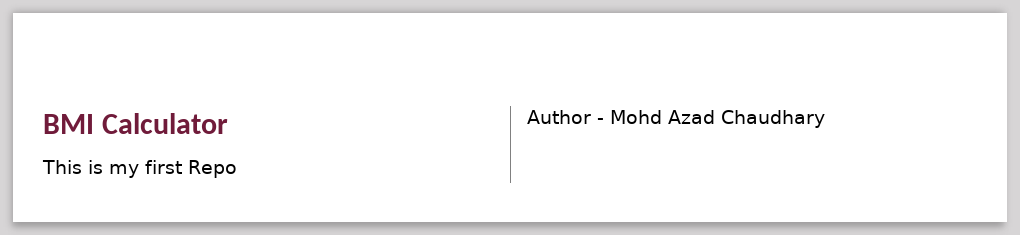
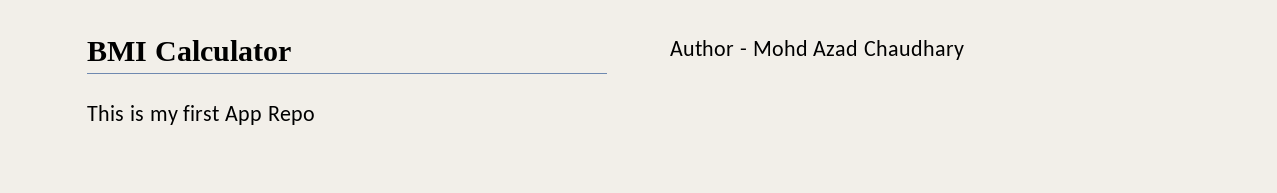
- This is my first Repo
+ This is my first App Repo

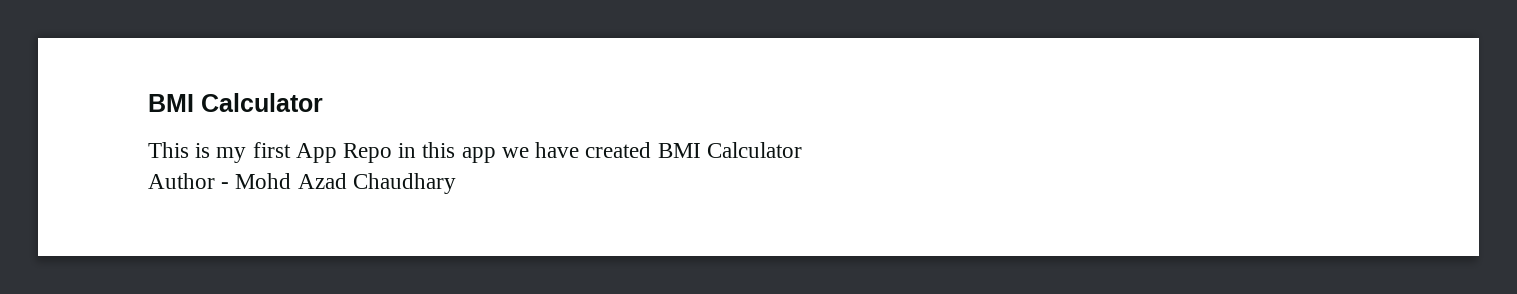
- This is my first App Repo
+ This is my first App Repo in this app we have created BMI Calculator

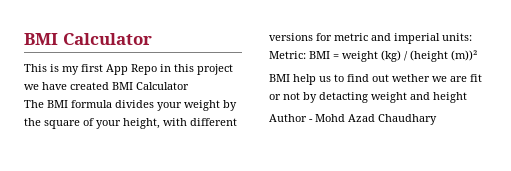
- This is my first App Repo in this app we have created BMI Calculator
+ This is my first App Repo in this project we have created BMI Calculator
+ The BMI formula divides your weight by the square of your height, with different versions for metric and imperial units: Metric: BMI = weight (kg) / (height (m))²
+ BMI help us to find out wether we are fit or not by detacting weight and height

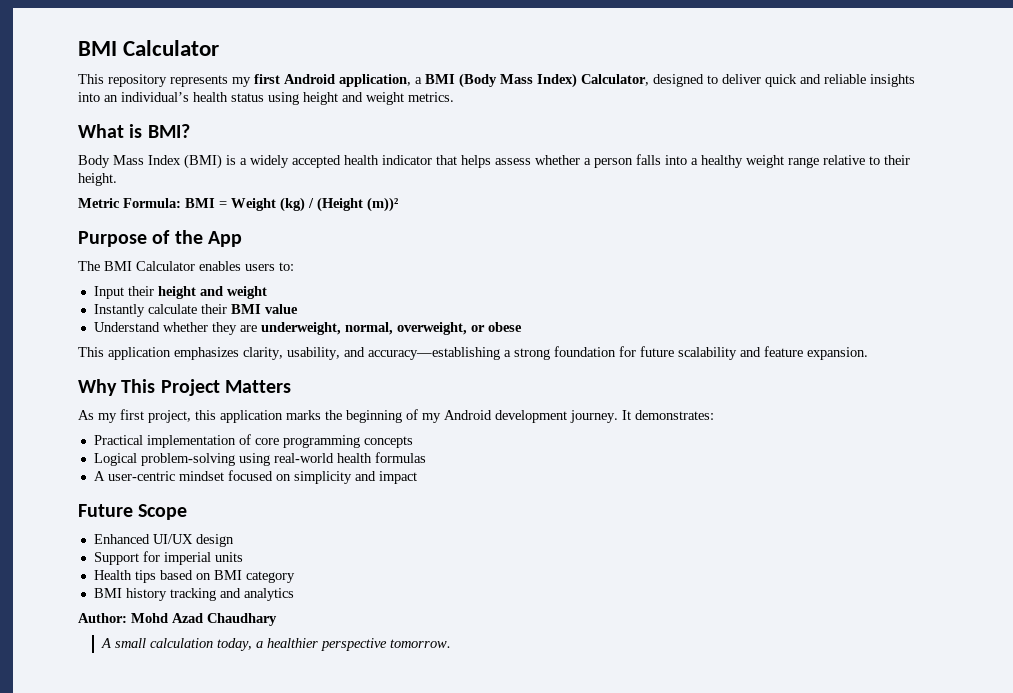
- This is my first App Repo in this project we have created BMI Calculator
- The BMI formula divides your weight by the square of your height, with different versions for metric and imperial units: Metric: BMI = weight (kg) / (height (m))²
- BMI help us to find out wether we are fit or not by detacting weight and height
- Author - Mohd Azad Chaudhary
+ This repository represents my first Android application, a BMI (Body Mass Index) Calculator, designed to deliver quick and reliable insights into an individual’s health status using height and weight metrics.
+ What is BMI?
+ Body Mass Index (BMI) is a widely accepted health indicator that helps assess whether a person falls into a healthy weight range relative to their height.
+ Metric Formula: BMI = Weight (kg) / (Height (m))²
+ Purpose of the App
+ The BMI Calculator enables users to:
+ Input their height and weight
+ Instantly calculate their BMI value
+ Understand whether they are underweight, normal, overweight, or obese
+ This application emphasizes clarity, usability, and accuracy—establishing a strong foundation for future scalability and feature expansion.
+ Why This Project Matters
+ As my first project, this application marks the beginning of my Android development journey. It demonstrates:
+ Practical implementation of core programming concepts
+ Logical problem-solving using real-world health formulas
+ A user-centric mindset focused on simplicity and impact
+ Future Scope
+ Enhanced UI/UX design
+ Support for imperial units
+ Health tips based on BMI category
+ BMI history tracking and analytics
+ Author: Mohd Azad Chaudhary
+ A small calculation today, a healthier perspective tomorrow.

